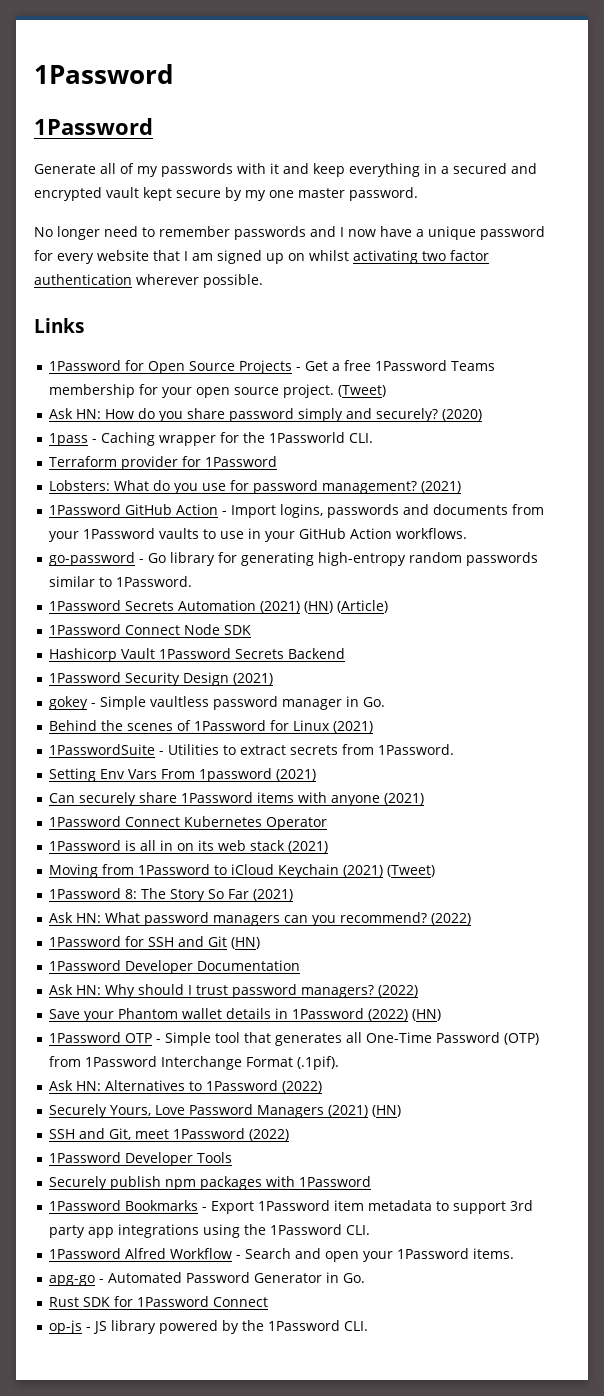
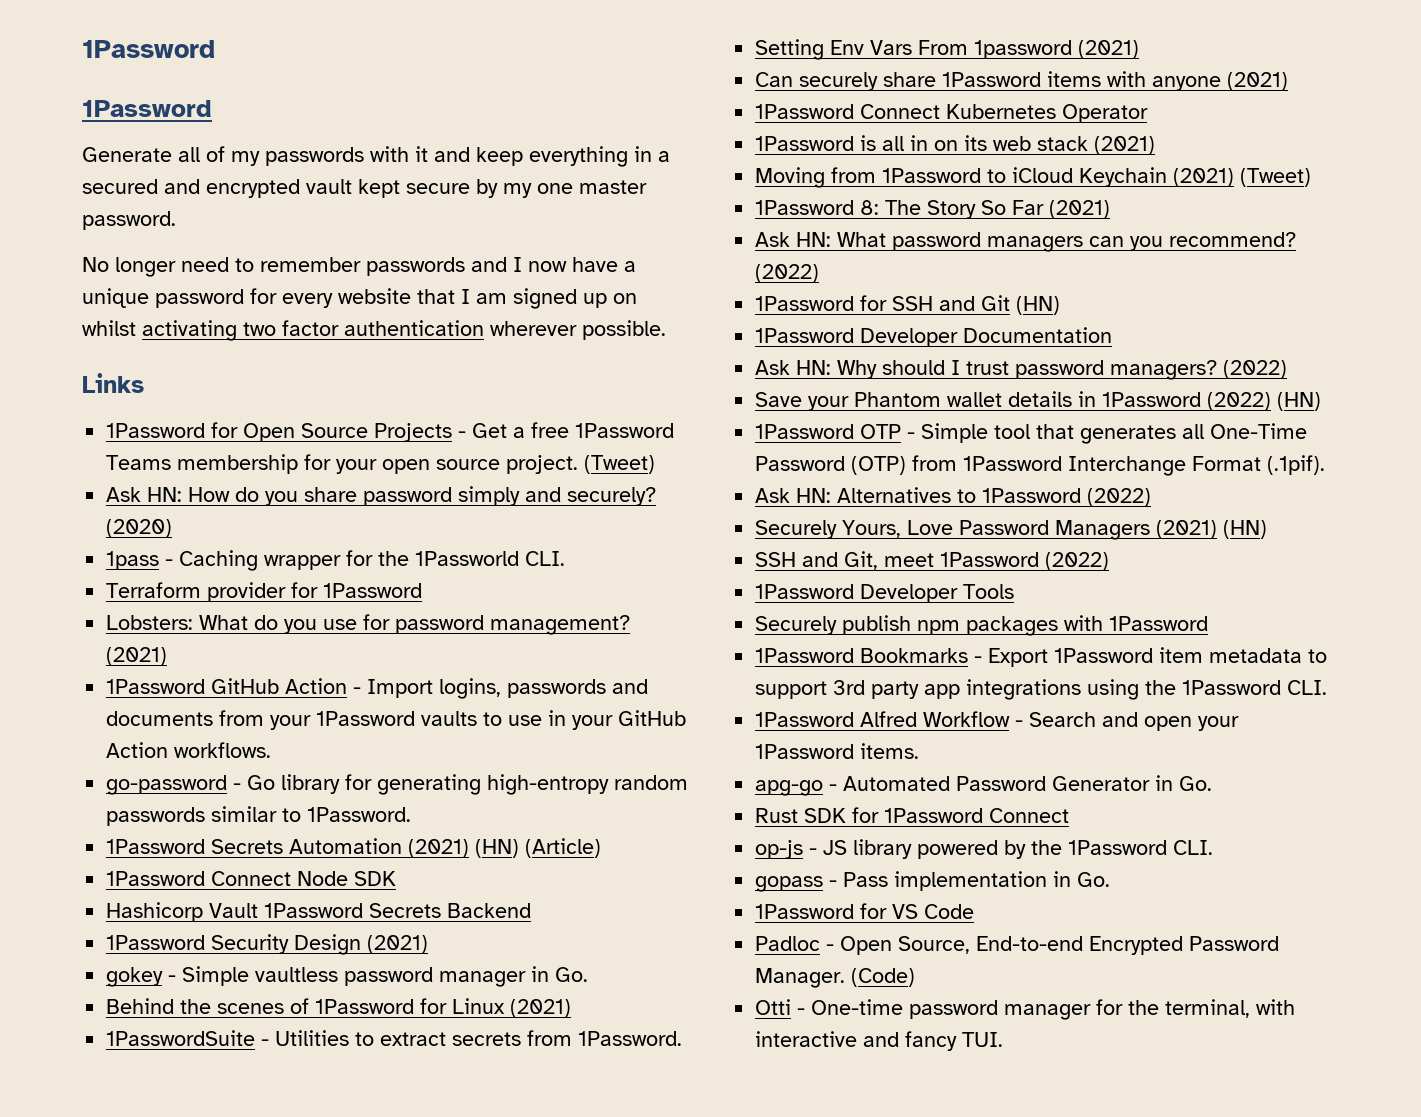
+ gopass - Pass implementation in Go.
+ 1Password for VS Code
+ Padloc - Open Source, End-to-end Encrypted Password Manager. (Code)
+ Otti - One-time password manager for the terminal, with interactive and fancy TUI.

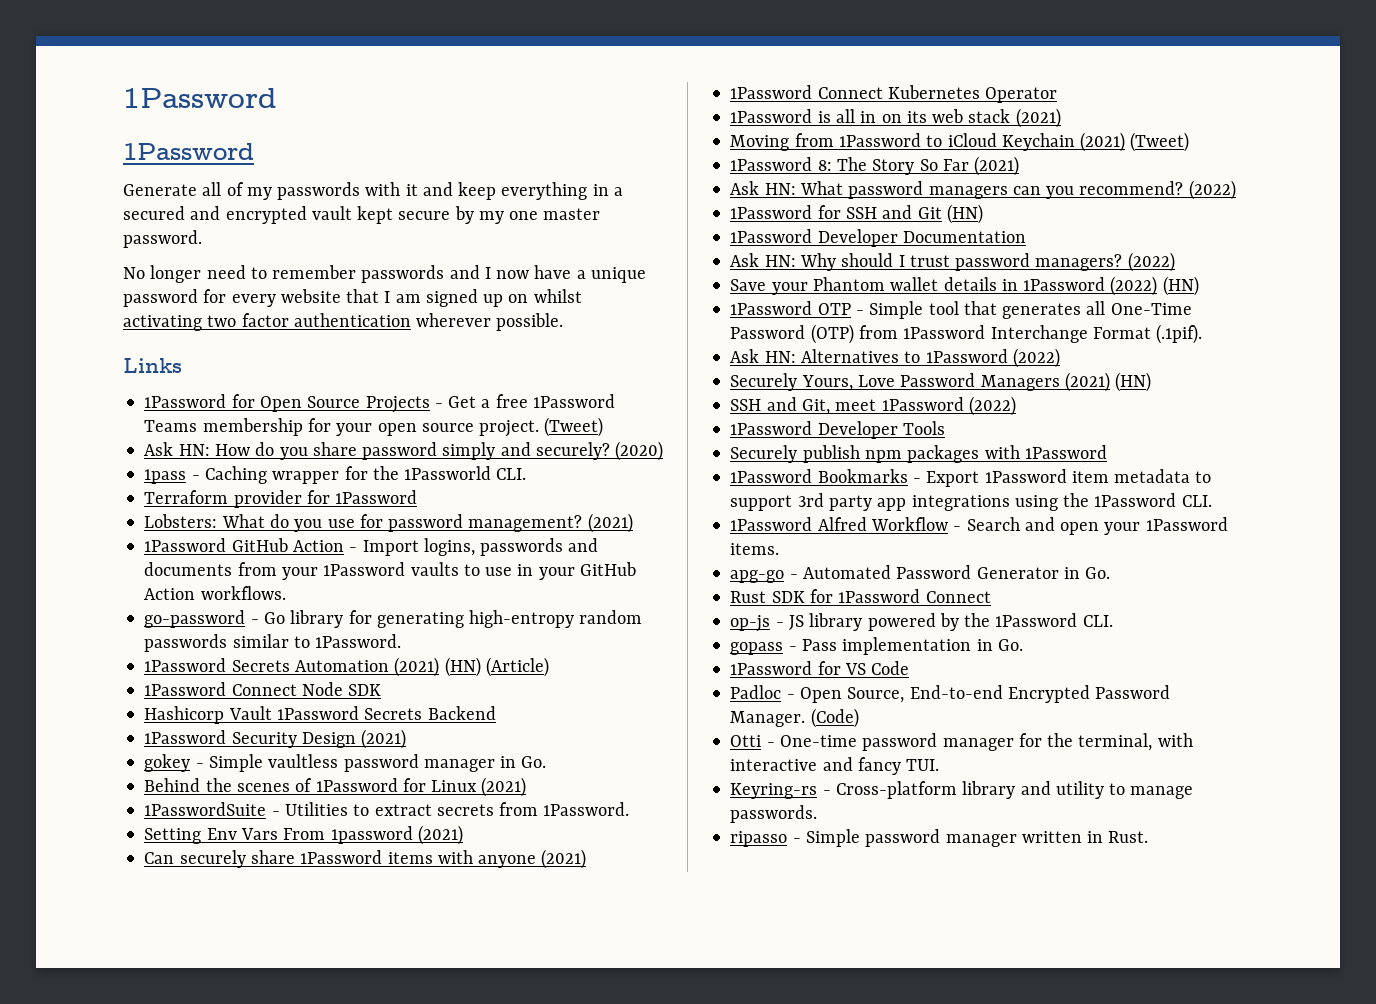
+ Keyring-rs - Cross-platform library and utility to manage passwords.
+ ripasso - Simple password manager written in Rust.

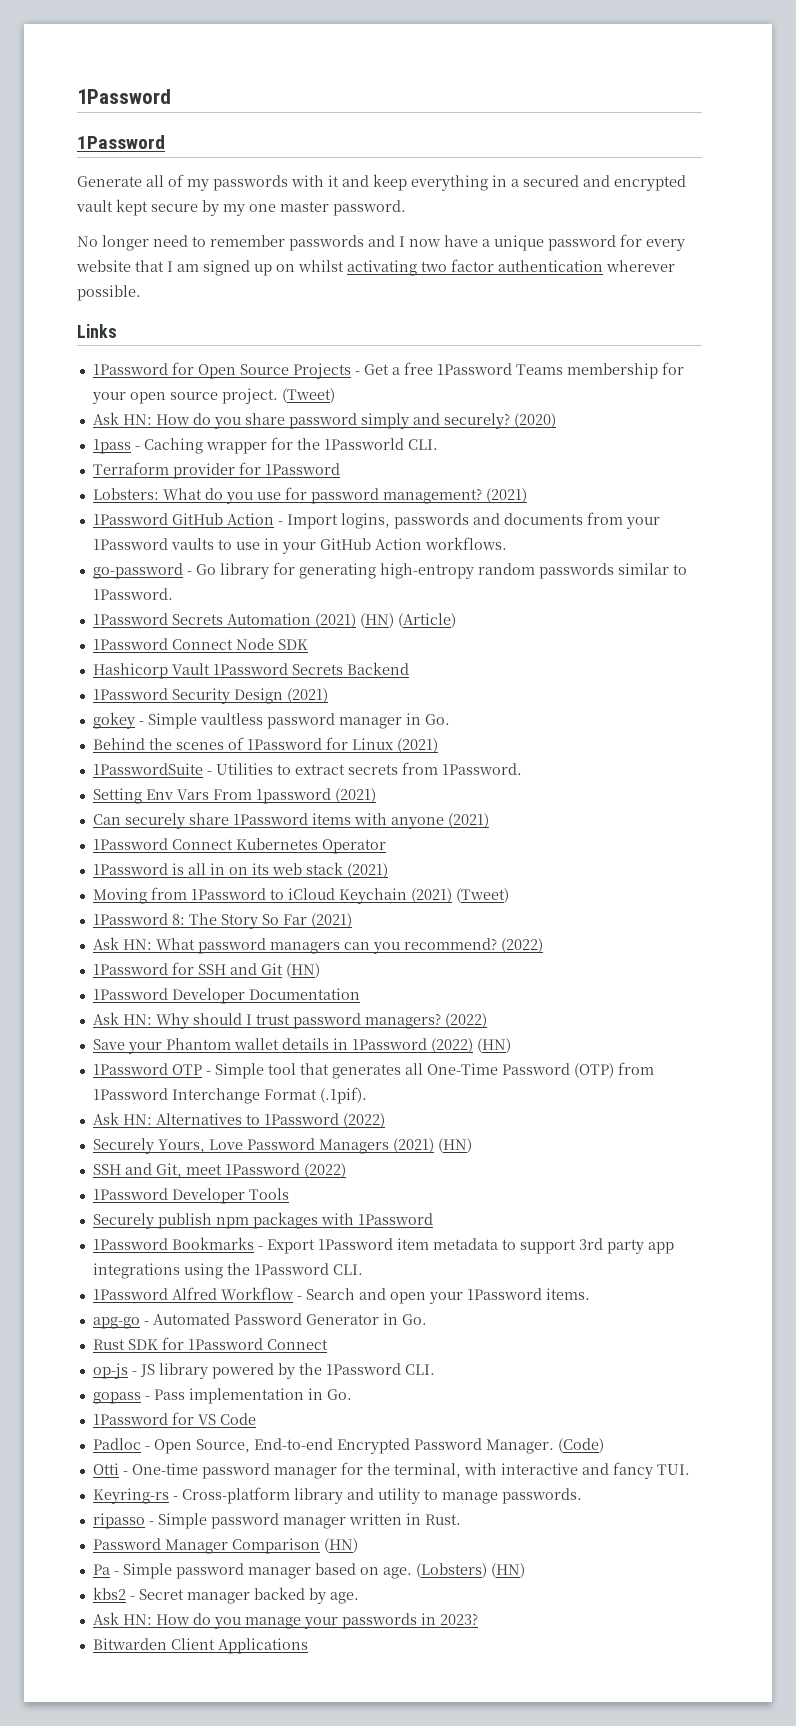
+ Password Manager Comparison (HN)
+ Pa - Simple password manager based on age. (Lobsters) (HN)
+ kbs2 - Secret manager backed by age.
+ Ask HN: How do you manage your passwords in 2023?
+ Bitwarden Client Applications

